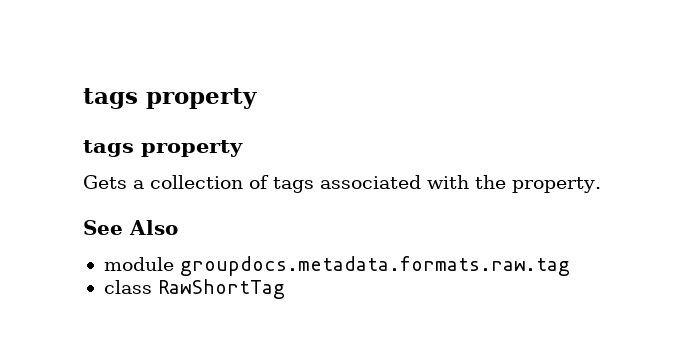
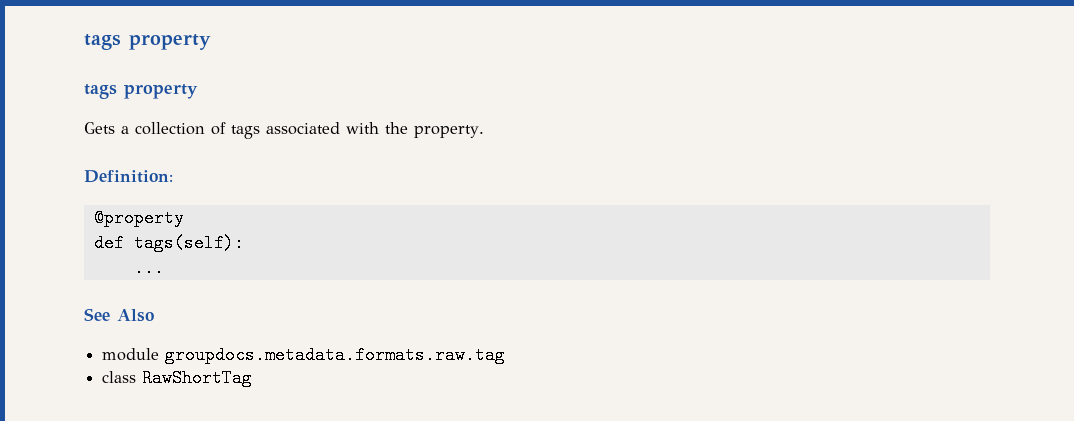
+ Definition:
+ @property
+ def tags(self):
+ ...

